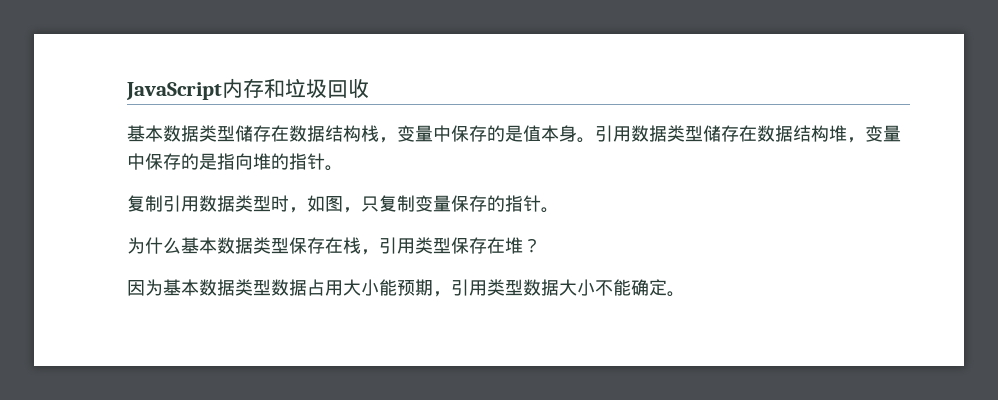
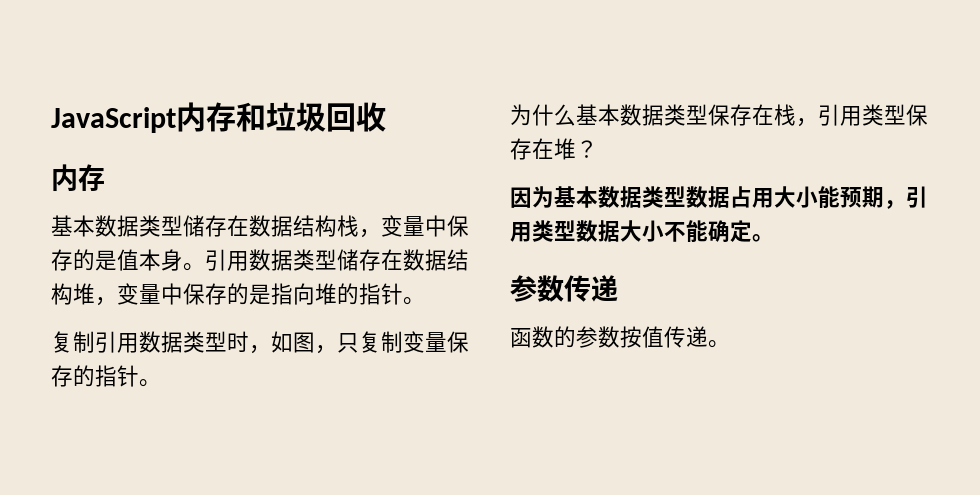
  JavaScript内存和垃圾回收
+ 内存
+ 参数传递
+ 函数的参数按值传递。

